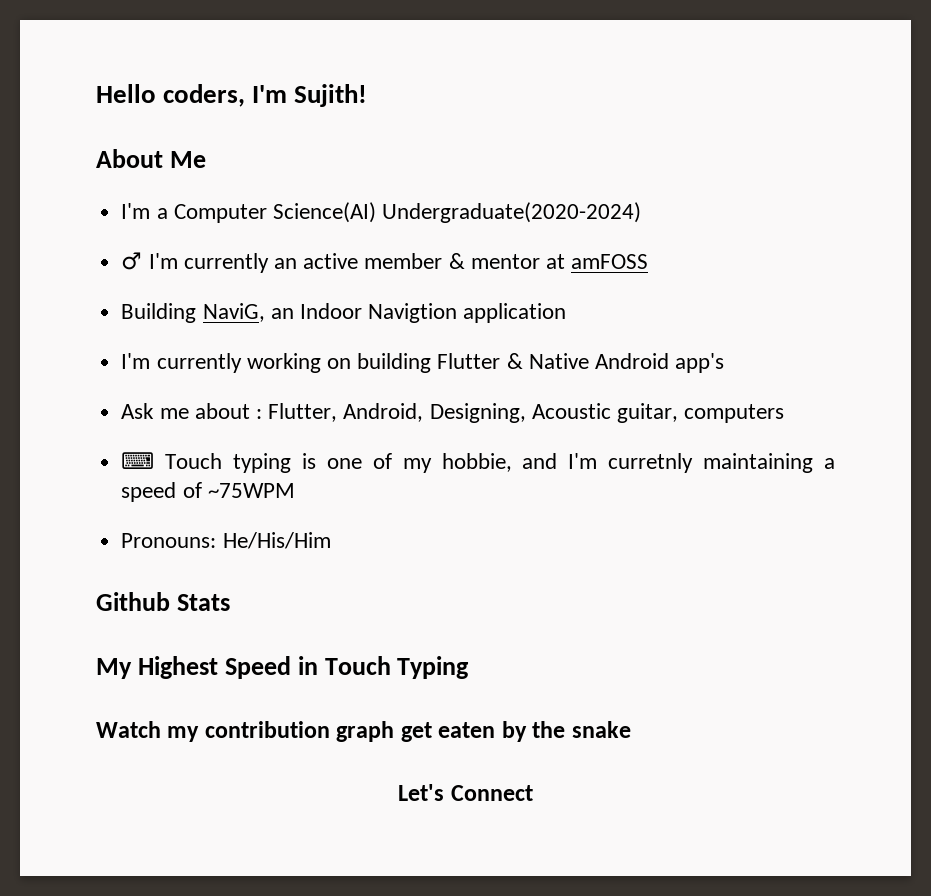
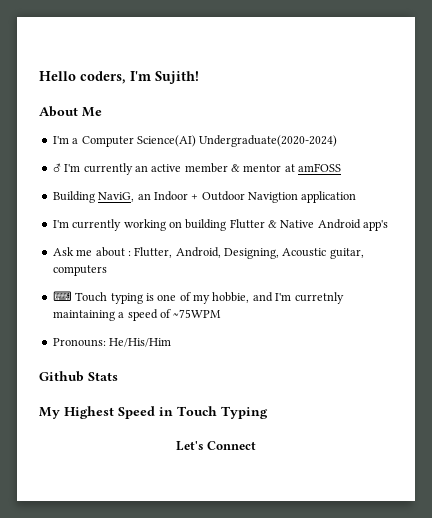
- Building NaviG, an Indoor Navigtion application
+ Building NaviG, an Indoor + Outdoor Navigtion application
- Watch my contribution graph get eaten by the snake

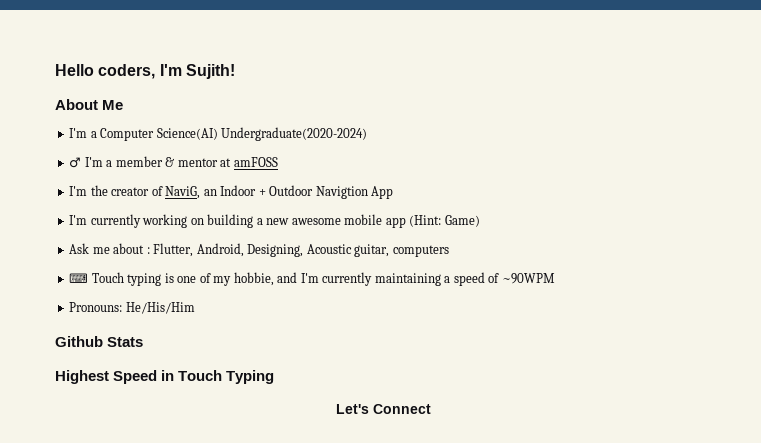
- ♂ I'm currently an active member & mentor at amFOSS
+ ♂ I'm a member & mentor at amFOSS
- Building NaviG, an Indoor + Outdoor Navigtion application
+ I'm the creator of NaviG, an Indoor + Outdoor Navigtion App
- I'm currently working on building Flutter & Native Android app's
+ I'm currently working on building a new awesome mobile app (Hint: Game)
- ⌨ Touch typing is one of my hobbie, and I'm curretnly maintaining a speed of ~75WPM
+ ⌨ Touch typing is one of my hobbie, and I'm currently maintaining a speed of ~90WPM
- My Highest Speed in Touch Typing
+ Highest Speed in Touch Typing

